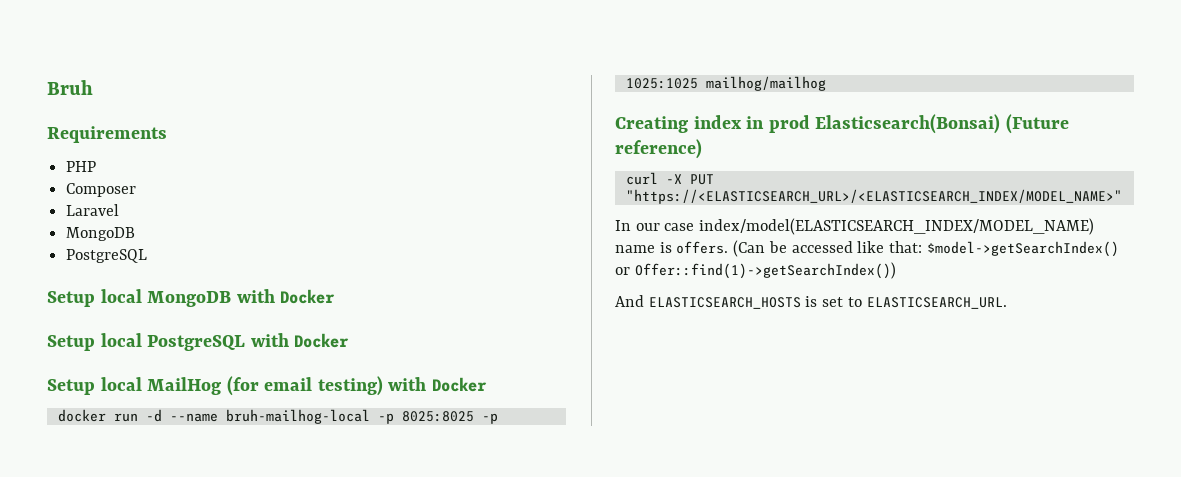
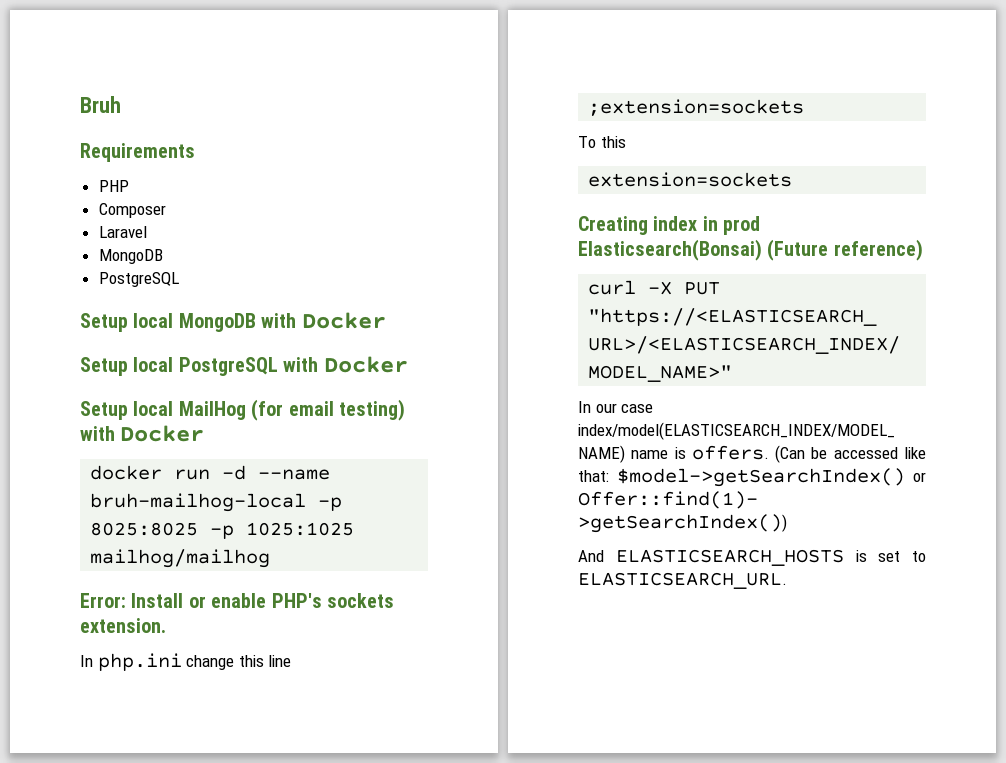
+ Error: Install or enable PHP's sockets extension.
+ In php.ini change this line
+ ;extension=sockets
+ To this
+ extension=sockets

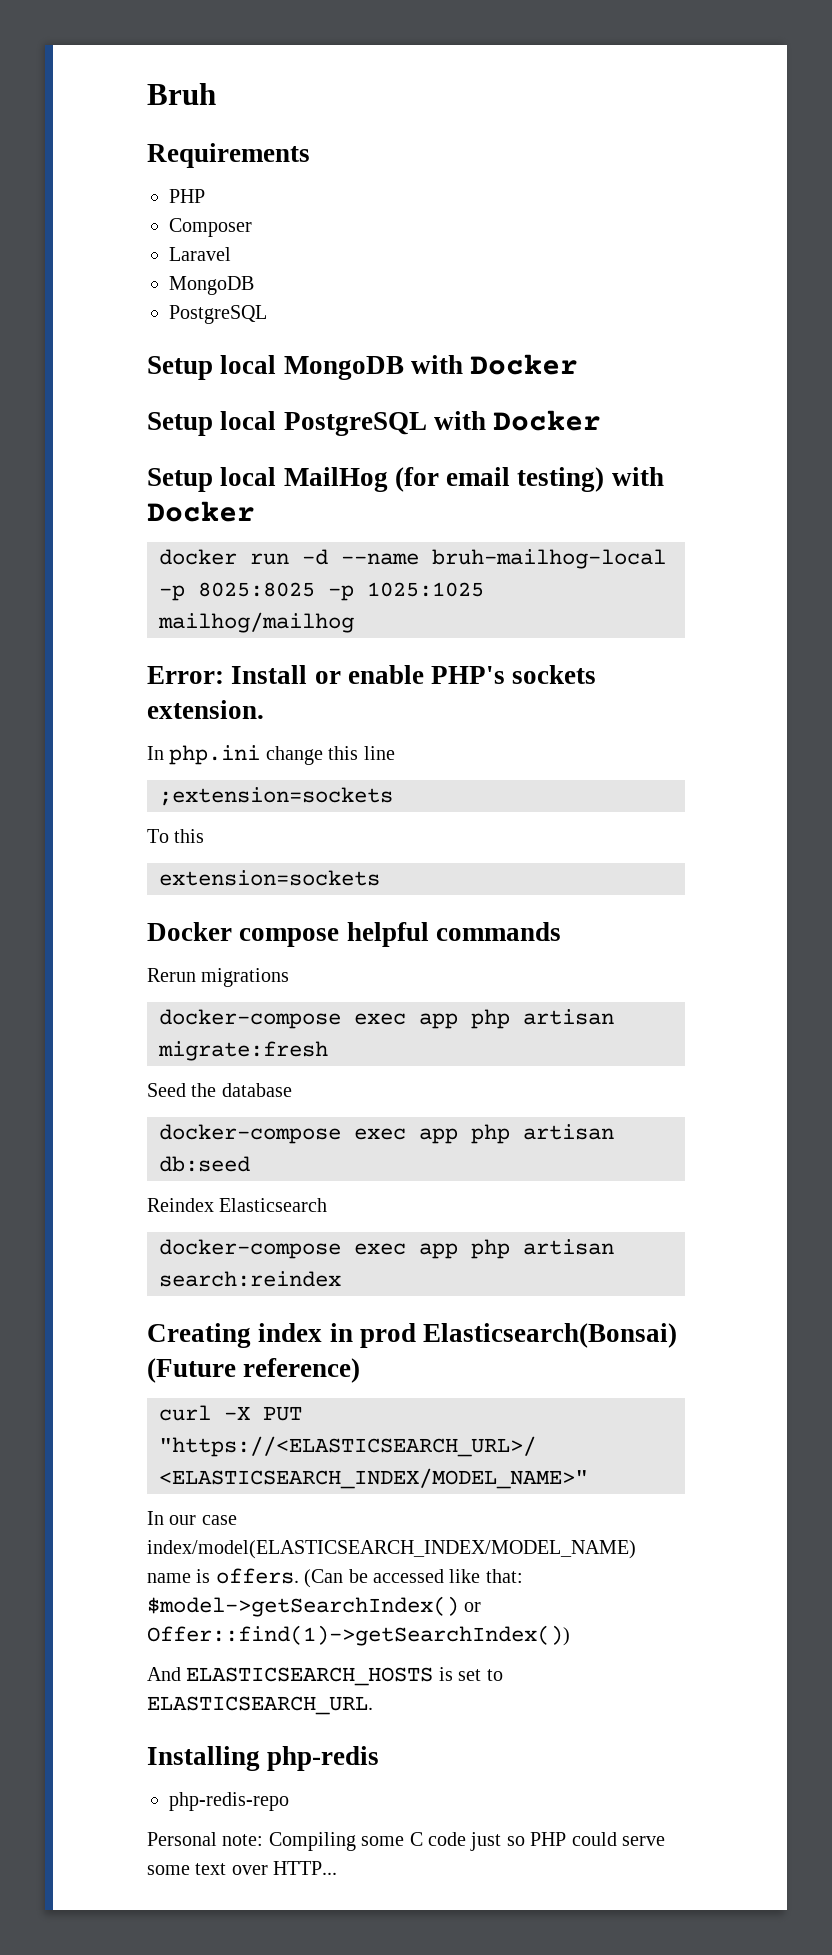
+ Docker compose helpful commands
+ Rerun migrations
+ docker-compose exec app php artisan migrate:fresh
+ Seed the database
+ docker-compose exec app php artisan db:seed
+ Reindex Elasticsearch
+ docker-compose exec app php artisan search:reindex
+ Installing php-redis
+ php-redis-repo
+ Personal note: Compiling some C code just so PHP could serve some text over HTTP...

